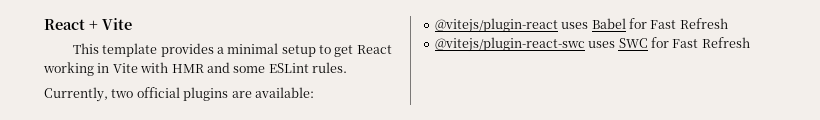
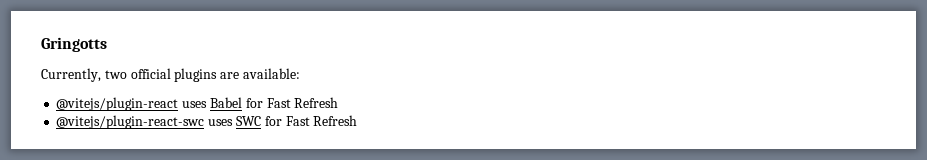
- React + Vite
- This template provides a minimal setup to get React working in Vite with HMR and some ESLint rules.
+ Gringotts

